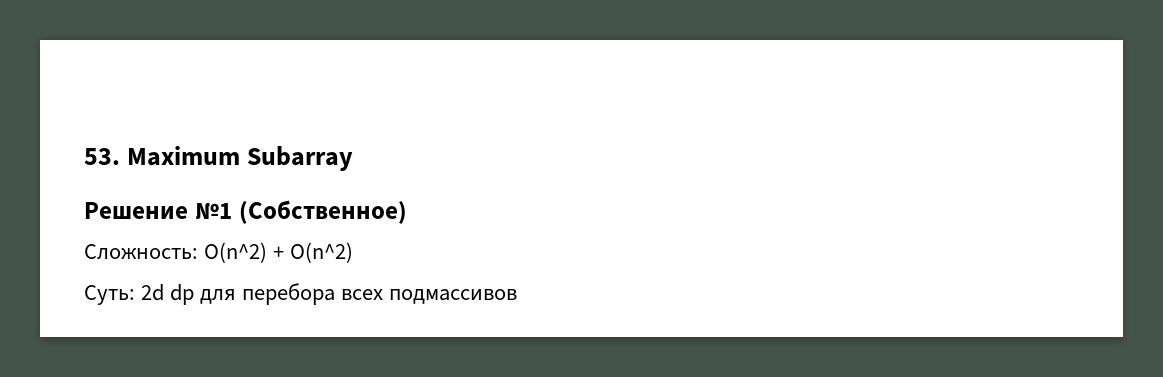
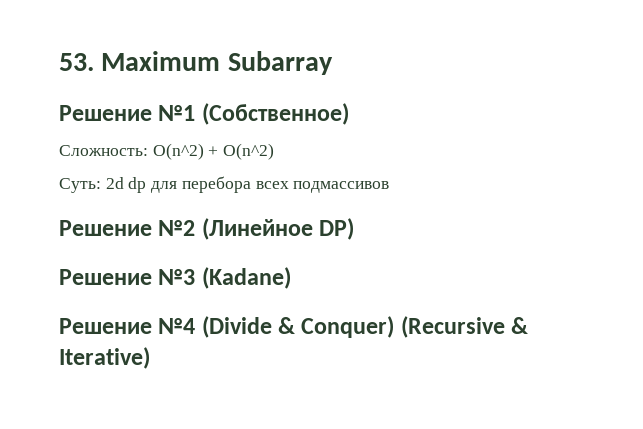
+ Решение №2 (Линейное DP)
+ Решение №3 (Kadane)
+ Решение №4 (Divide & Conquer) (Recursive & Iterative)

